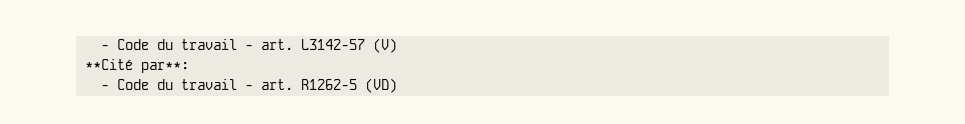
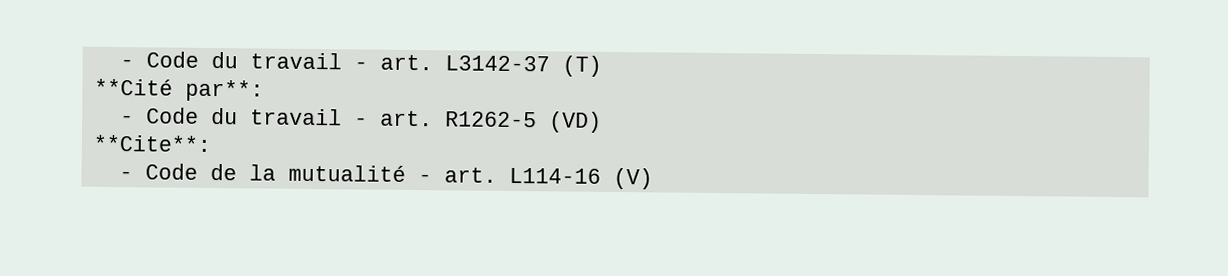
- - Code du travail - art. L3142-57 (V)
+ - Code du travail - art. L3142-37 (T)
+ **Cite**:
+ - Code de la mutualité - art. L114-16 (V)

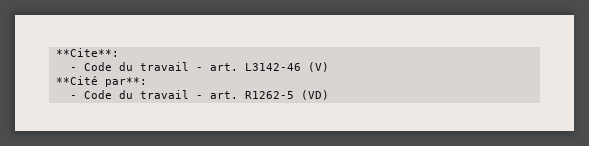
- - Code du travail - art. L3142-37 (T)
+ **Cite**:
+ - Code du travail - art. L3142-46 (V)
- **Cite**:
- - Code de la mutualité - art. L114-16 (V)

